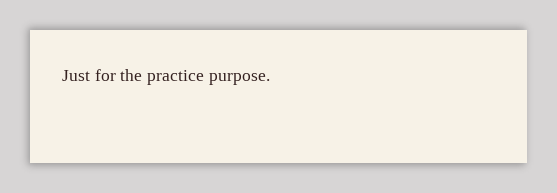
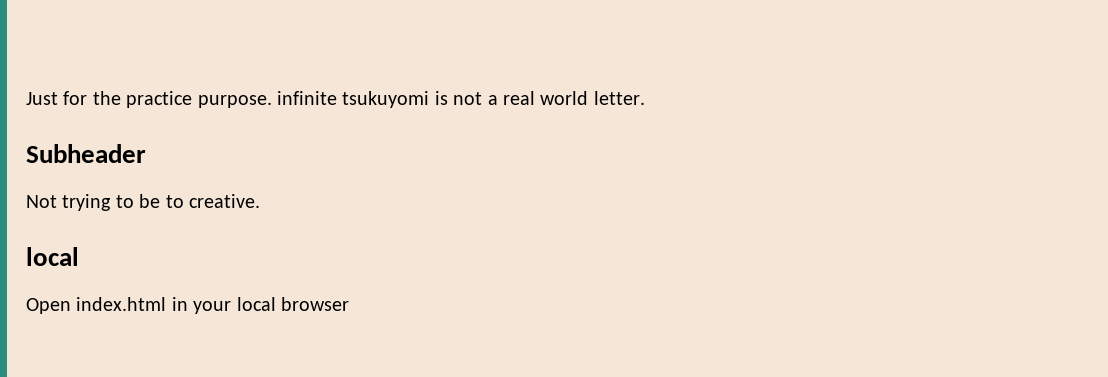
- Just for the practice purpose.
+ Just for the practice purpose. infinite tsukuyomi is not a real world letter.
+ Subheader
+ Not trying to be to creative.
+ local
+ Open index.html in your local browser

